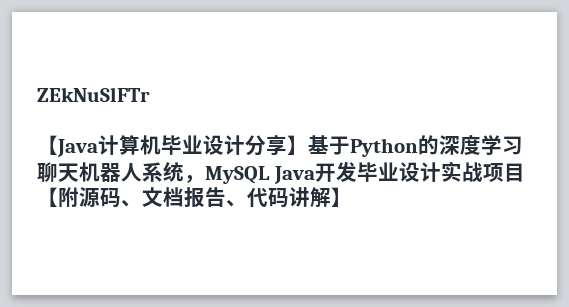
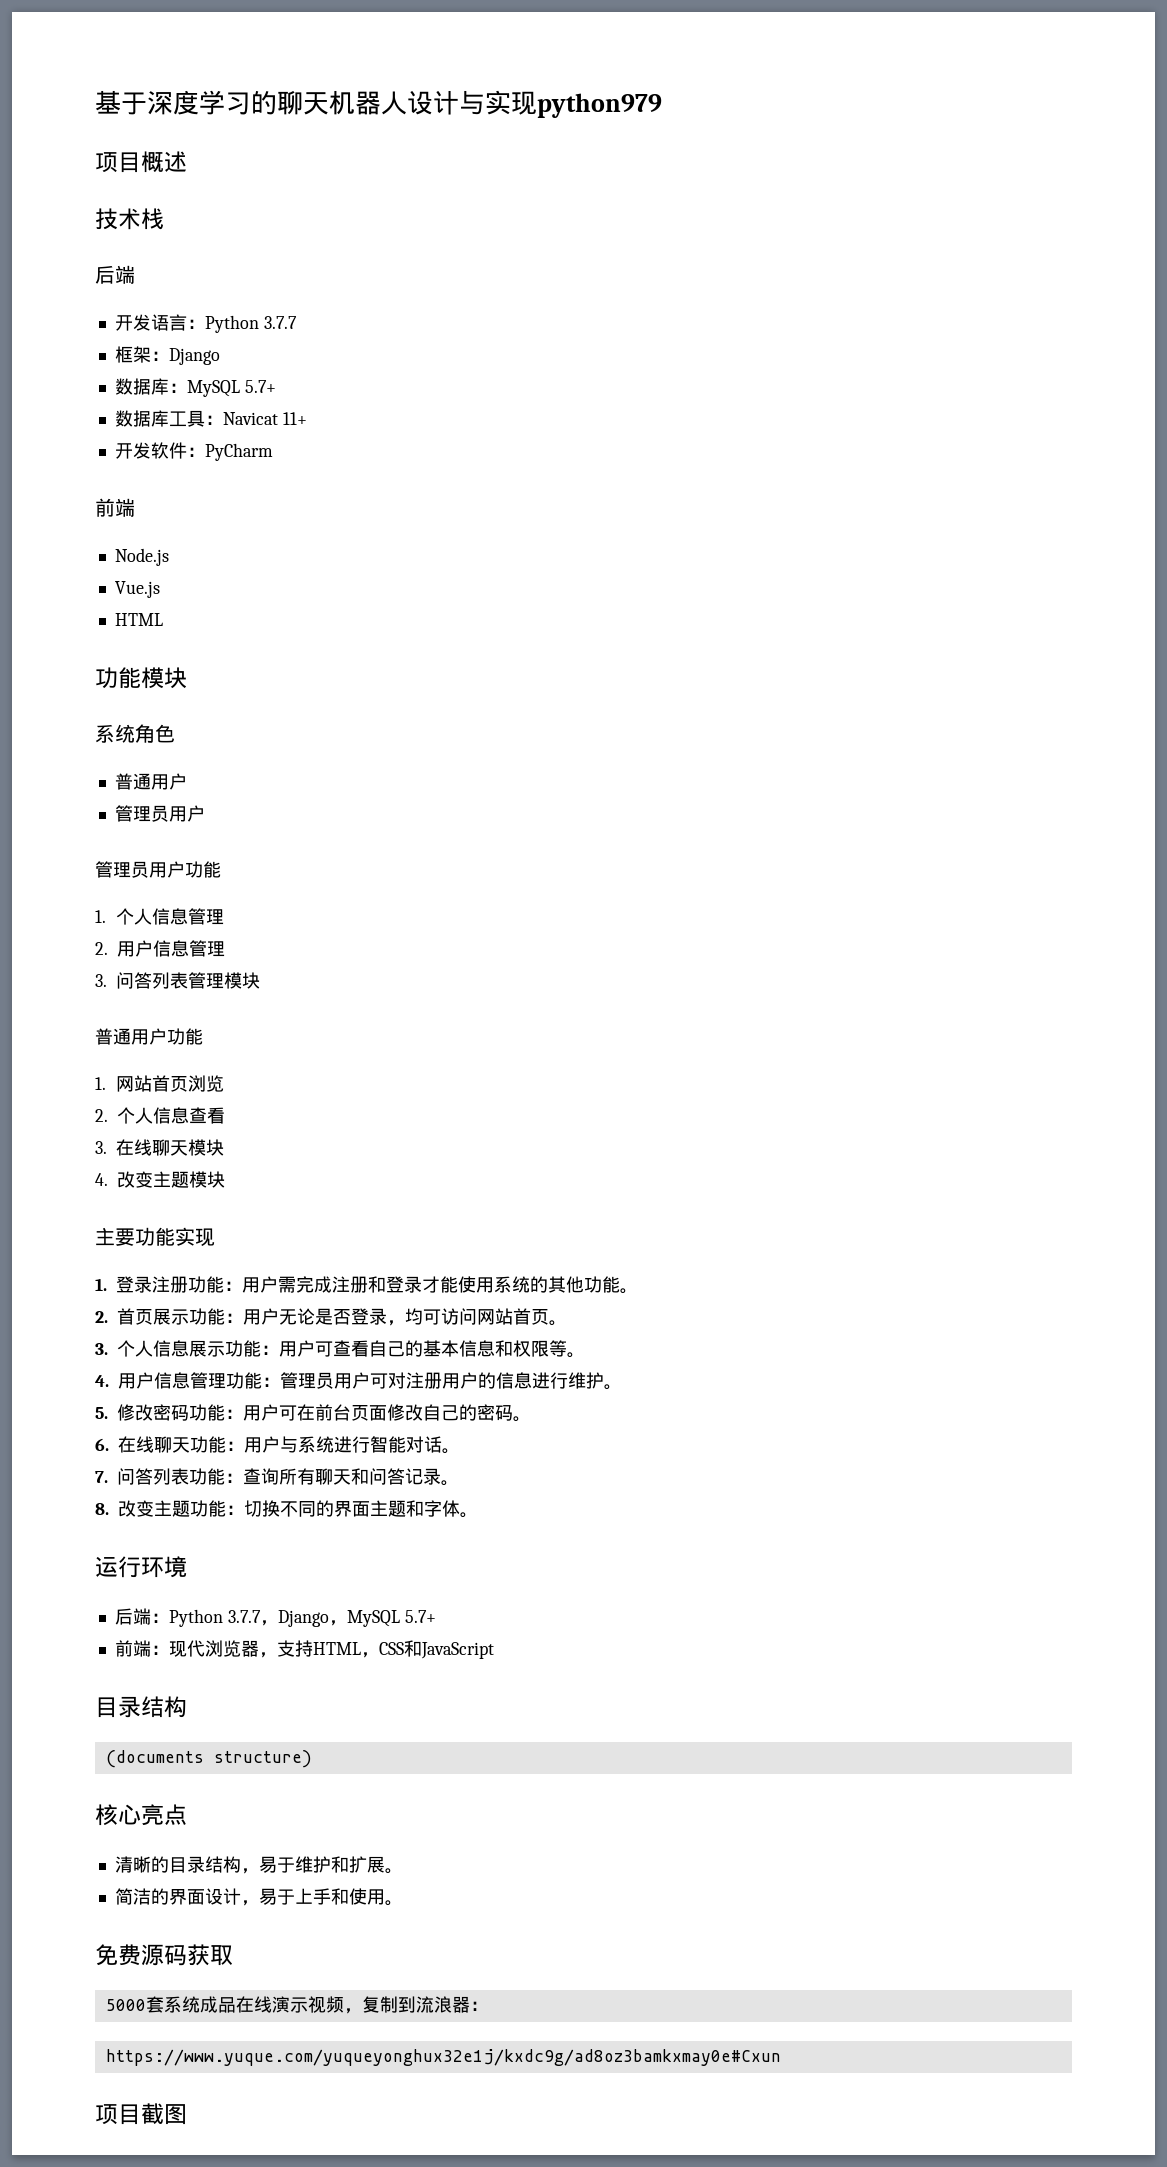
- ZEkNuSlFTr
- 【Java计算机毕业设计分享】基于Python的深度学习聊天机器人系统，MySQL Java开发毕业设计实战项目【附源码、文档报告、代码讲解】
+ 基于深度学习的聊天机器人设计与实现python979
+ 项目概述
+ 技术栈
+ 后端
+ 开发语言：Python 3.7.7
+ 框架：Django
+ 数据库：MySQL 5.7+
+ 数据库工具：Navicat 11+
+ 开发软件：PyCharm
+ 前端
+ Node.js
+ Vue.js
+ HTML
+ 功能模块
+ 系统角色
+ 普通用户
+ 管理员用户
+ 管理员用户功能
+ 1.个人信息管理
+ 2.用户信息管理
+ 3.问答列表管理模块
+ 普通用户功能
+ 1.网站首页浏览
+ 2.个人信息查看
+ 3.在线聊天模块
+ 4.改变主题模块
+ 主要功能实现
+ 1.登录注册功能：用户需完成注册和登录才能使用系统的其他功能。
+ 2.首页展示功能：用户无论是否登录，均可访问网站首页。
+ 3.个人信息展示功能：用户可查看自己的基本信息和权限等。
+ 4.用户信息管理功能：管理员用户可对注册用户的信息进行维护。
+ 5.修改密码功能：用户可在前台页面修改自己的密码。
+ 6.在线聊天功能：用户与系统进行智能对话。
+ 7.问答列表功能：查询所有聊天和问答记录。
+ 8.改变主题功能：切换不同的界面主题和字体。
+ 运行环境
+ 后端：Python 3.7.7，Django，MySQL 5.7+
+ 前端：现代浏览器，支持HTML，CSS和JavaScript
+ 目录结构
+ (documents structure)
+ 核心亮点
+ 清晰的目录结构，易于维护和扩展。
+ 简洁的界面设计，易于上手和使用。
+ 免费源码获取
+ 5000套系统成品在线演示视频，复制到流浪器：
+ https://www.yuque.com/yuqueyonghux32e1j/kxdc9g/ad8oz3bamkxmay0e#Cxun
+ 项目截图

